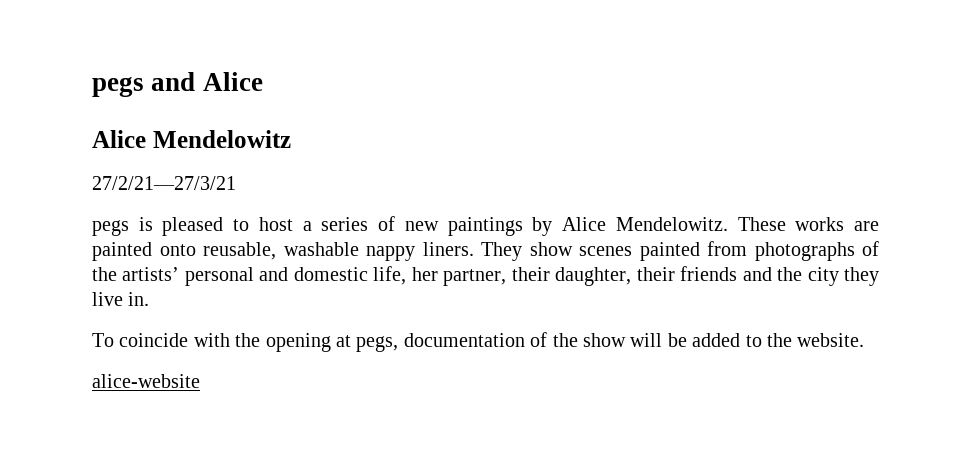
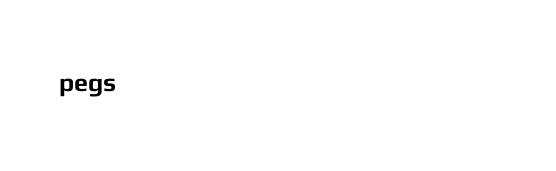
- pegs and Alice
- Alice Mendelowitz
- 27/2/21—27/3/21
- pegs is pleased to host a series of new paintings by Alice Mendelowitz. These works are painted onto reusable, washable nappy liners. They show scenes painted from photographs of the artists’ personal and domestic life, her partner, their daughter, their friends and the city they live in.
- To coincide with the opening at pegs, documentation of the show will be added to the website.
- alice-website
+ pegs

